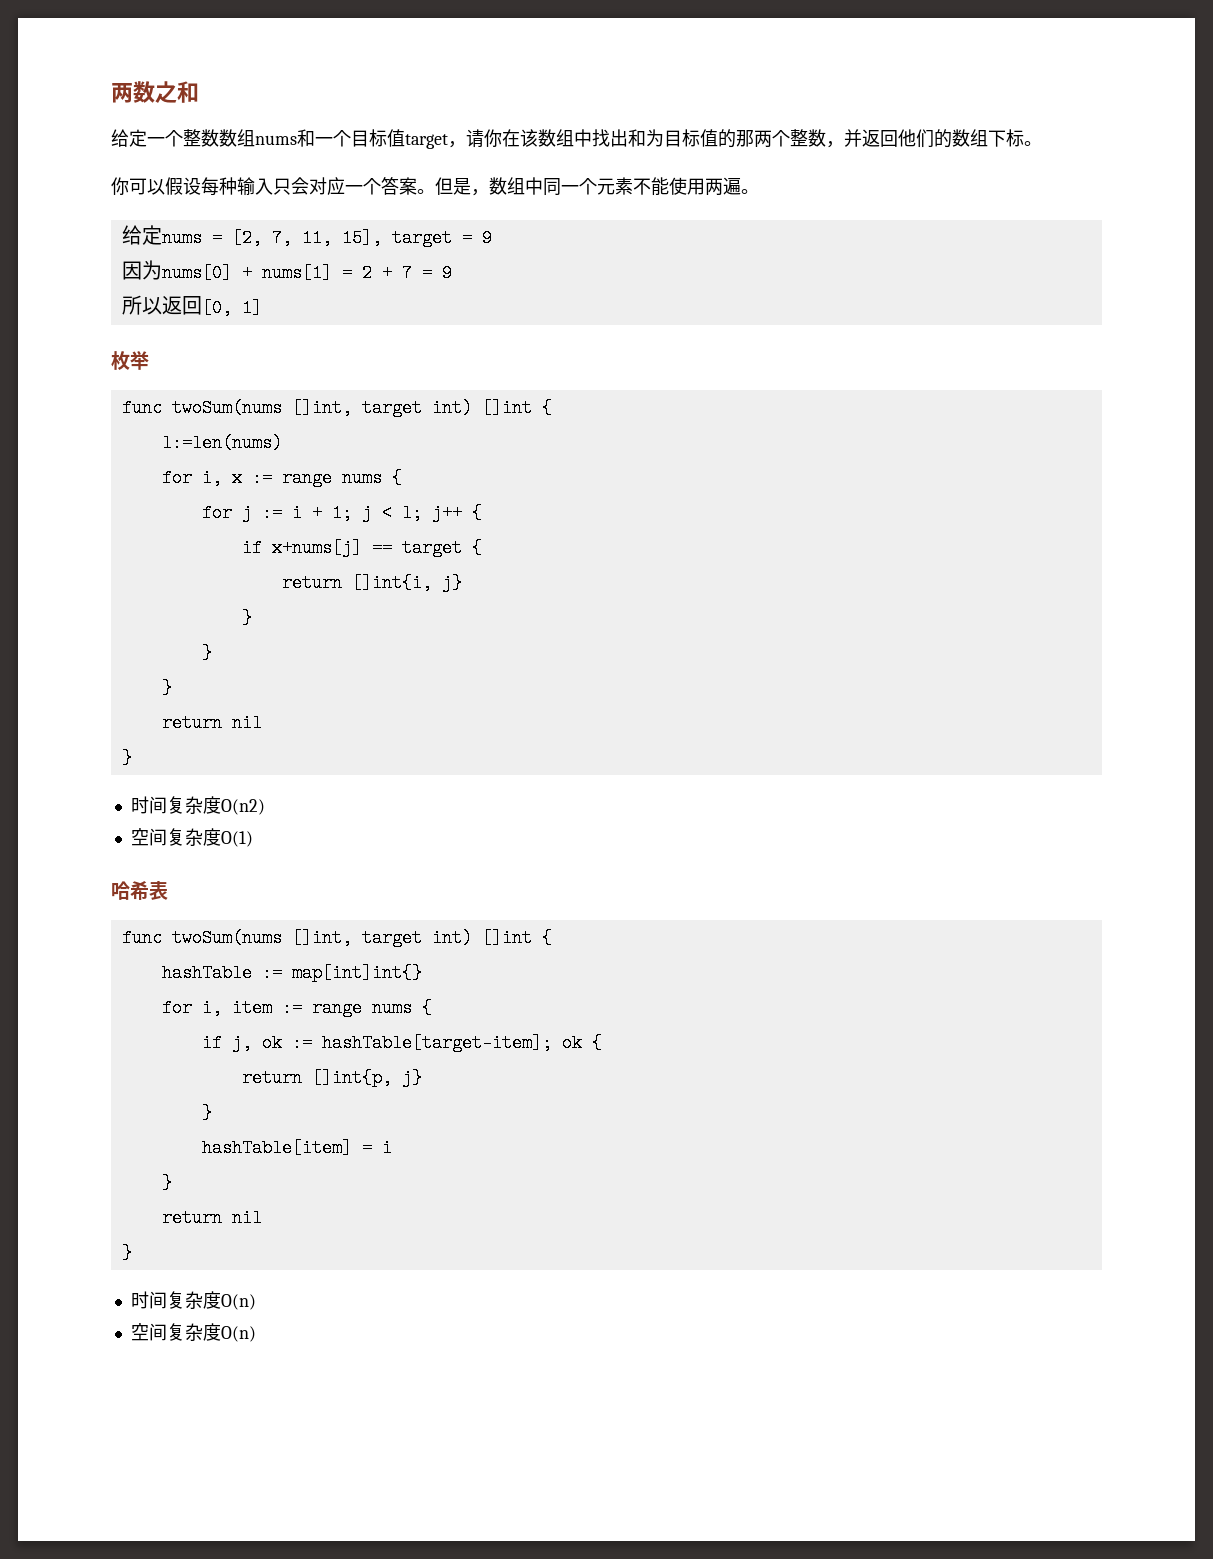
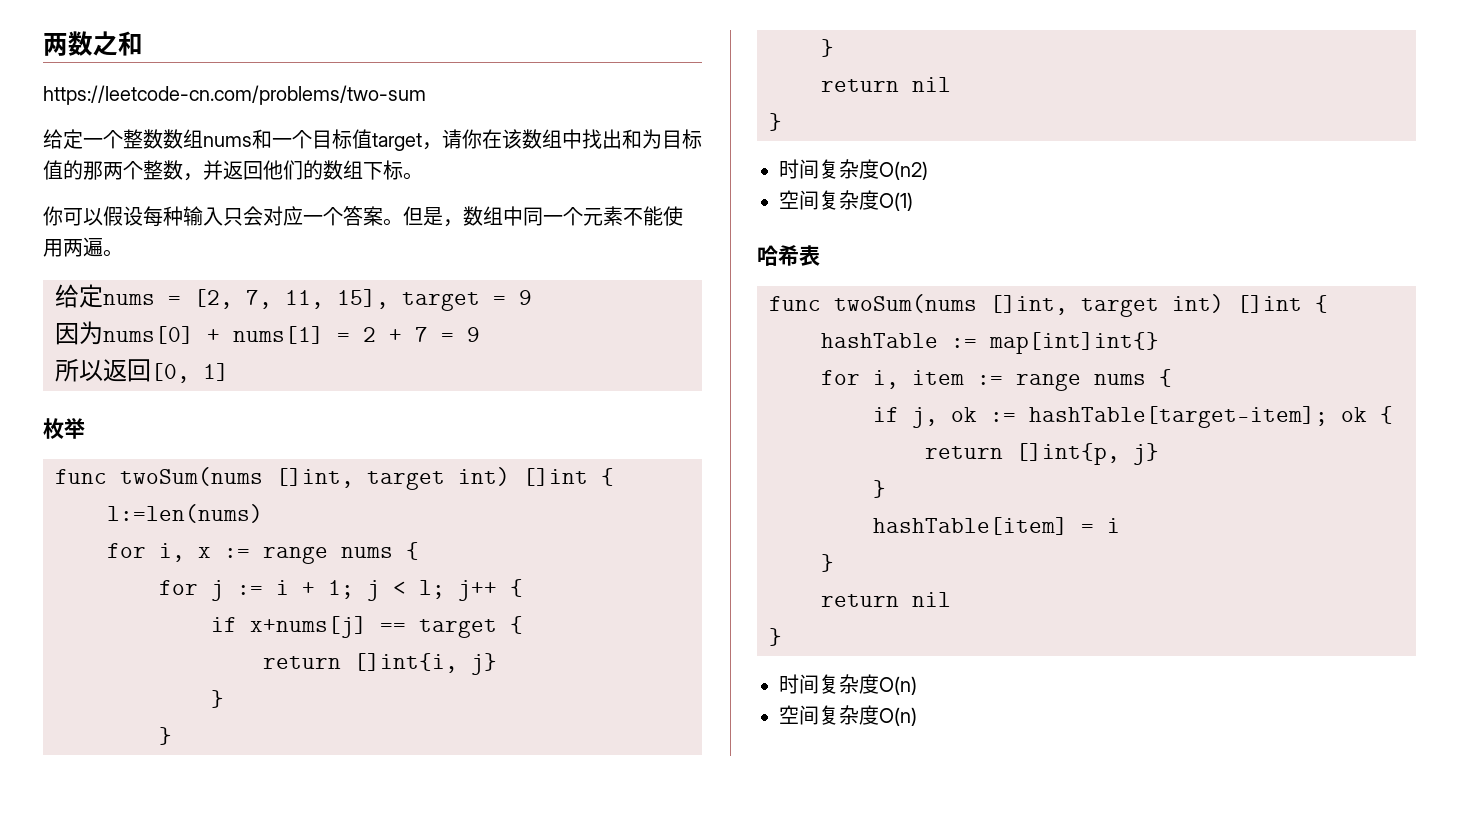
+ https://leetcode-cn.com/problems/two-sum

